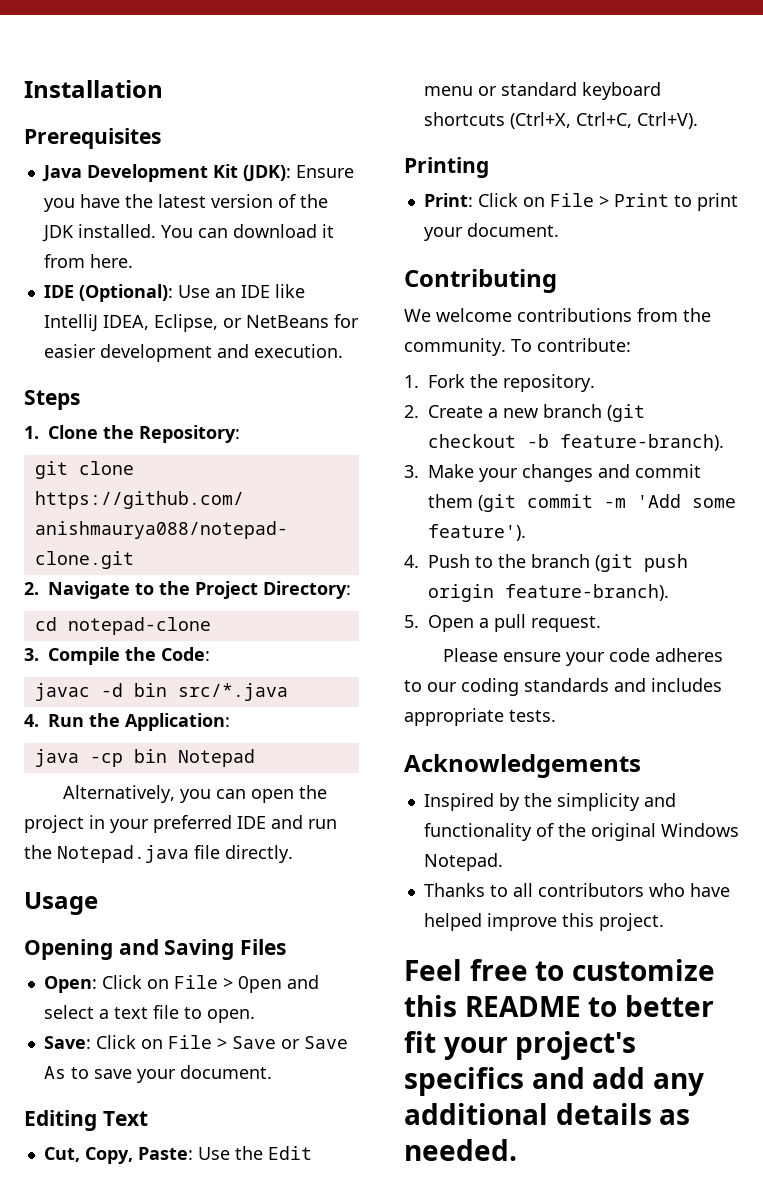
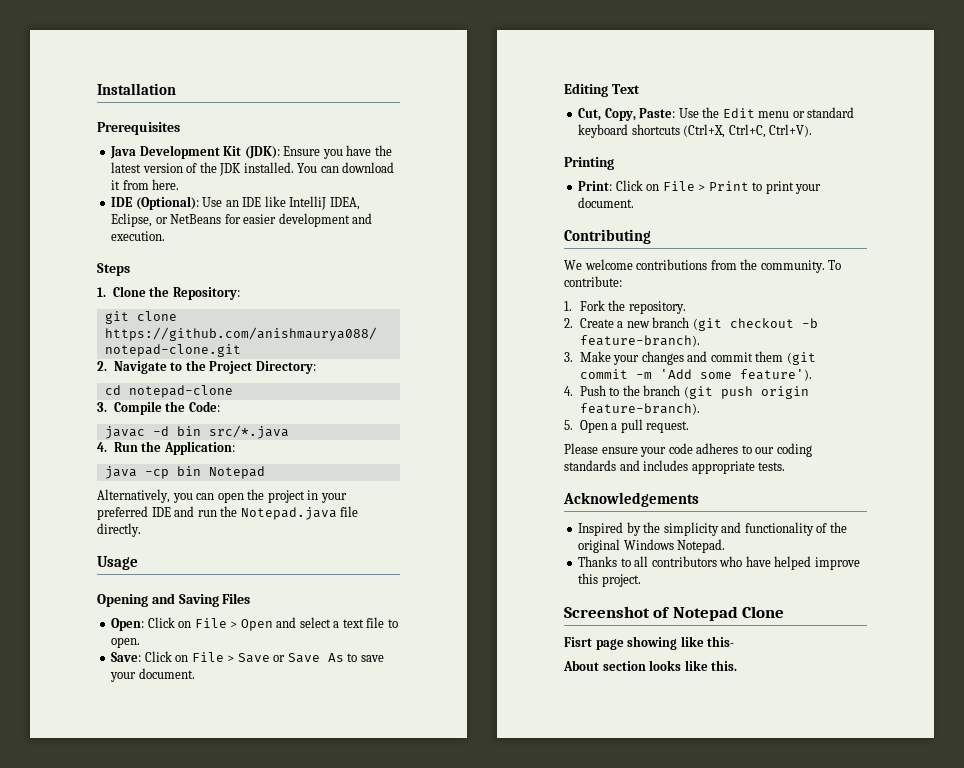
- Feel free to customize this README to better fit your project's specifics and add any additional details as needed.
+ Screenshot of Notepad Clone
+ Fisrt page showing like this-
+ About section looks like this.

